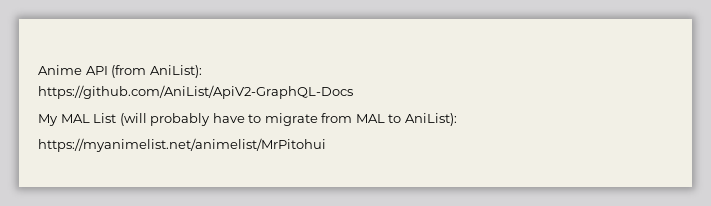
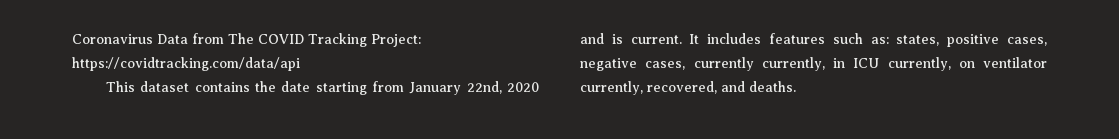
- Anime API (from AniList):
- https://github.com/AniList/ApiV2-GraphQL-Docs
- My MAL List (will probably have to migrate from MAL to AniList):
- https://myanimelist.net/animelist/MrPitohui
+ Coronavirus Data from The COVID Tracking Project: https://covidtracking.com/data/api
+ This dataset contains the date starting from January 22nd, 2020 and is current. It includes features such as: states, positive cases, negative cases, currently currently, in ICU currently, on ventilator currently, recovered, and deaths.

